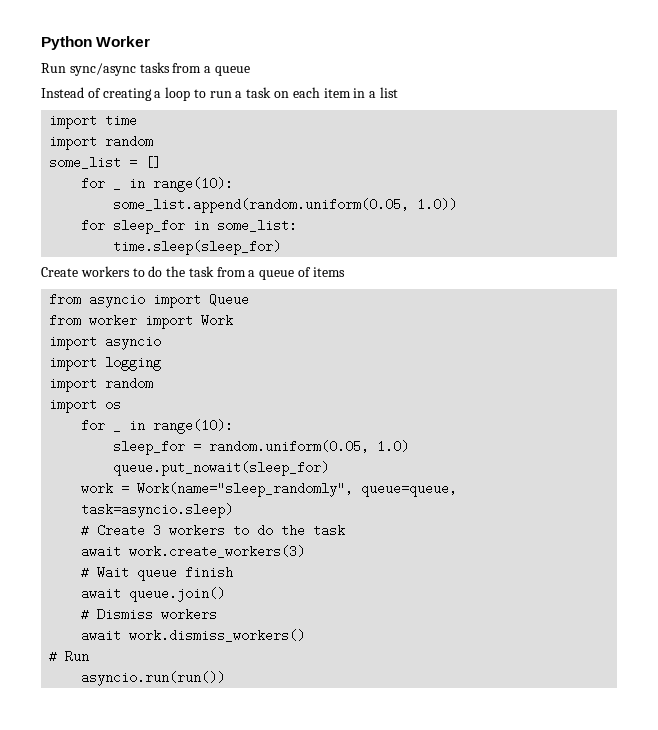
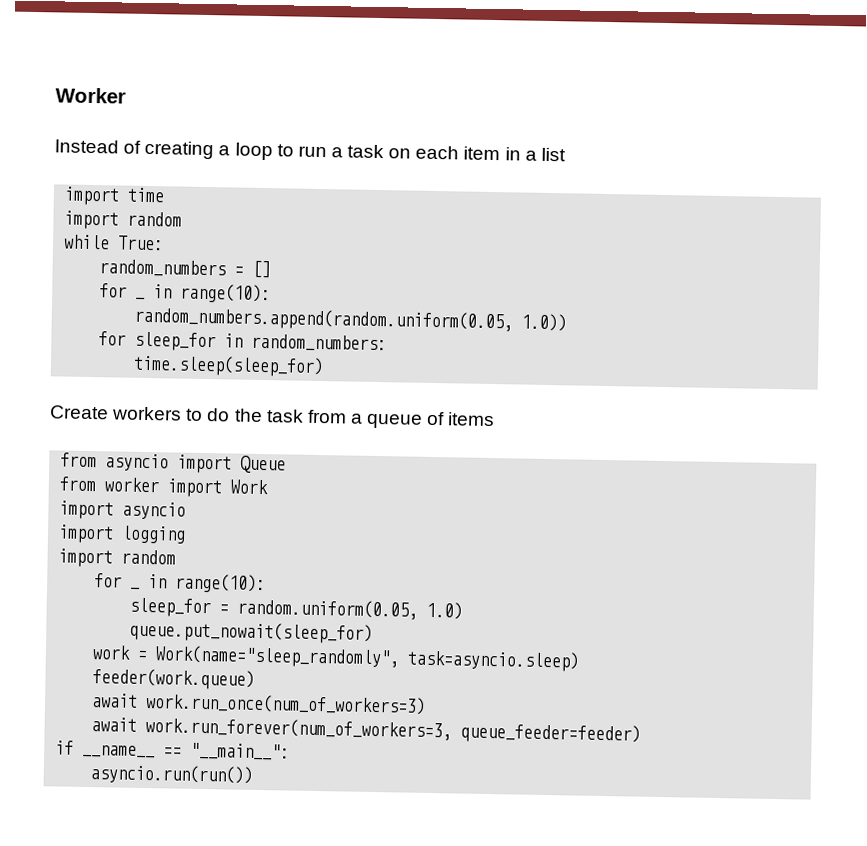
- Python Worker
+ Worker
- Run sync/async tasks from a queue
- some_list = []
+ while True:
+ random_numbers = []
- some_list.append(random.uniform(0.05, 1.0))
+ random_numbers.append(random.uniform(0.05, 1.0))
- for sleep_for in some_list:
+ for sleep_for in random_numbers:
- import os
- work = Work(name="sleep_randomly", queue=queue, task=asyncio.sleep)
+ work = Work(name="sleep_randomly", task=asyncio.sleep)
- # Create 3 workers to do the task
- await work.create_workers(3)
- # Wait queue finish
- await queue.join()
- # Dismiss workers
- await work.dismiss_workers()
- # Run
+ feeder(work.queue)
+ await work.run_once(num_of_workers=3)
+ await work.run_forever(num_of_workers=3, queue_feeder=feeder)
+ if __name__ == "__main__":

